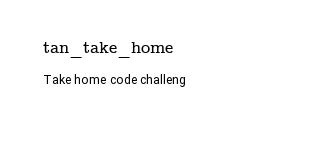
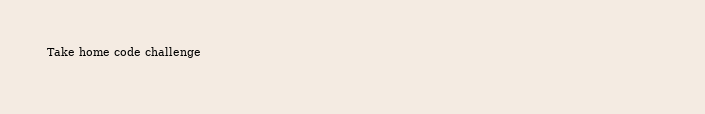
- tan_take_home
- Take home code challeng
+ Take home code challenge

